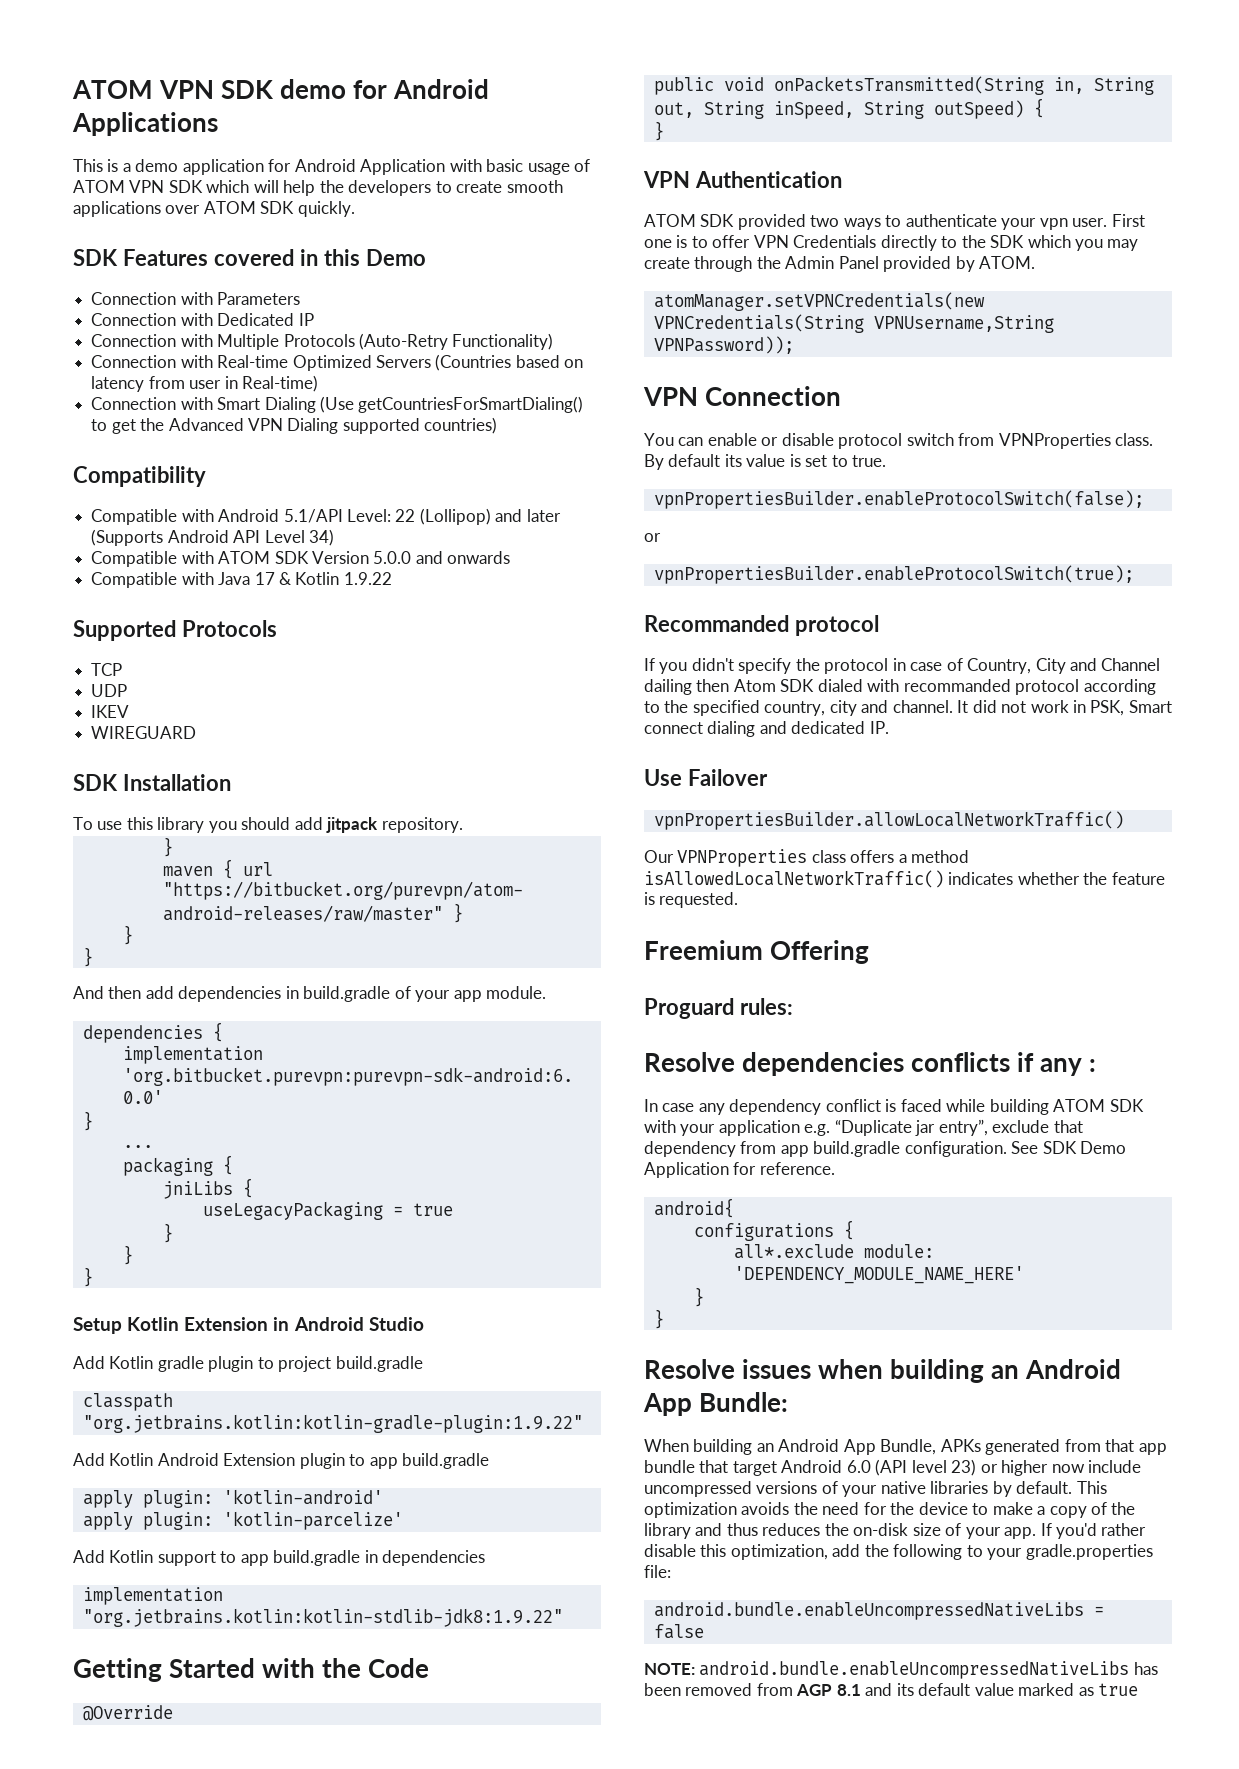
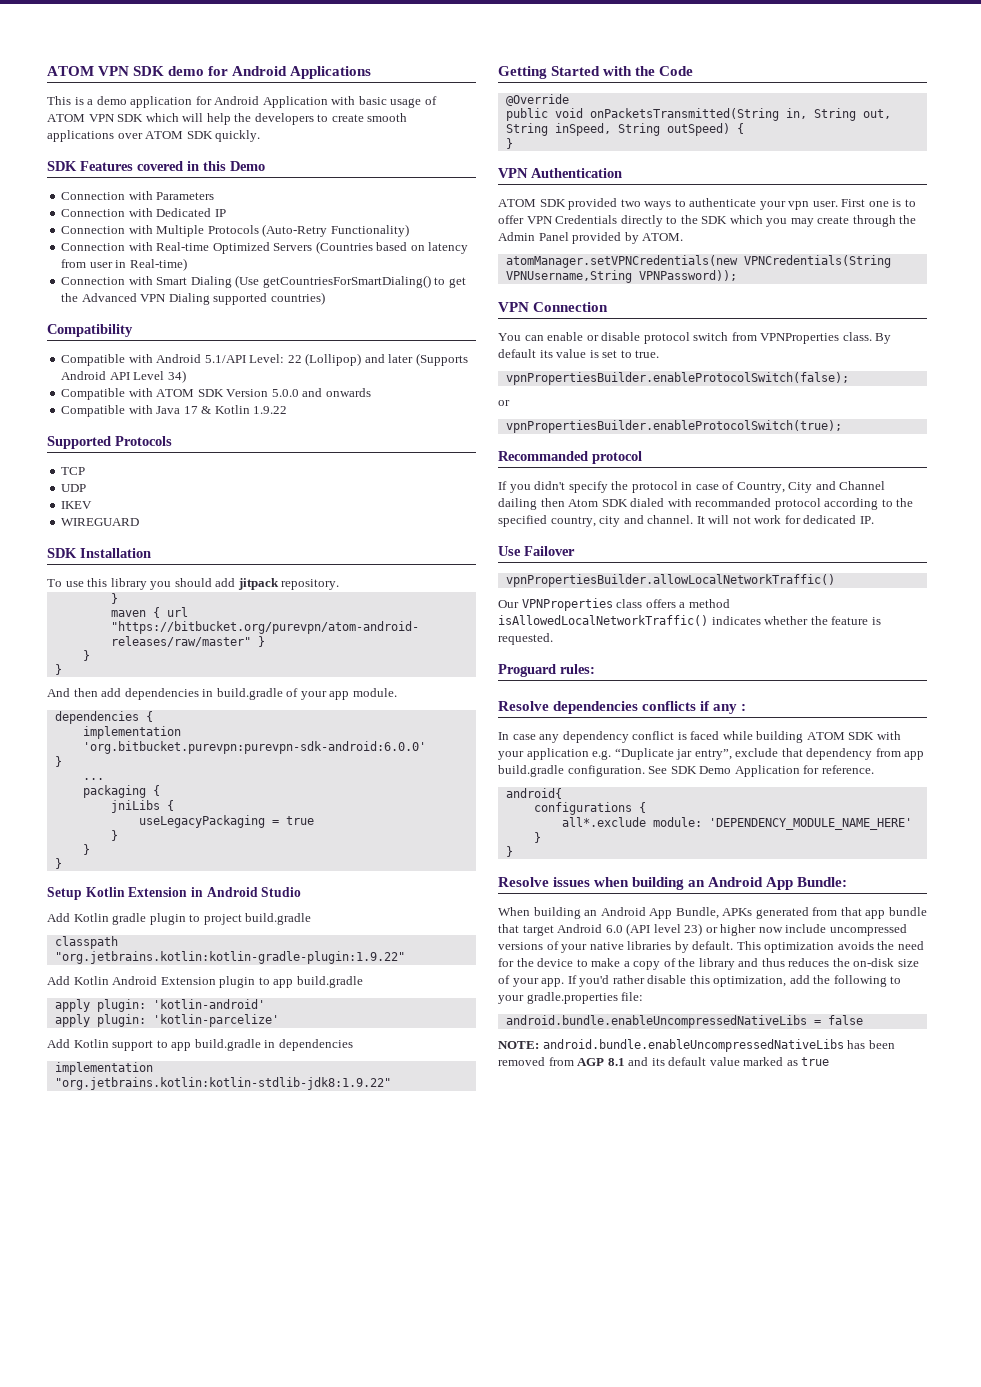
- It did not work in PSK, Smart connect dialing and dedicated IP.
+ It will not work for dedicated IP.
- Freemium Offering

